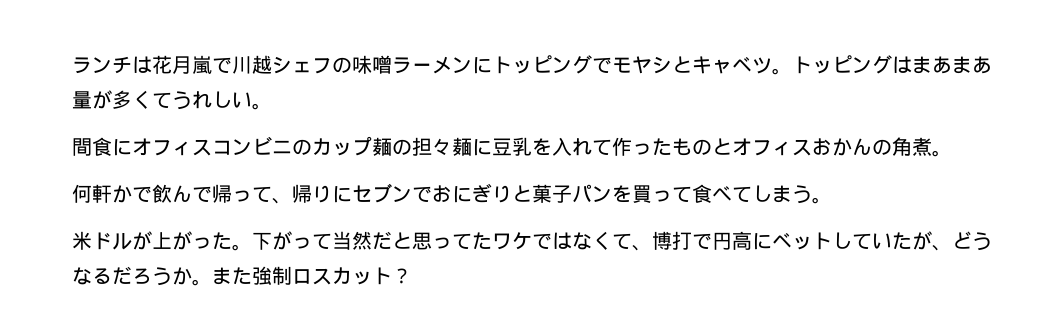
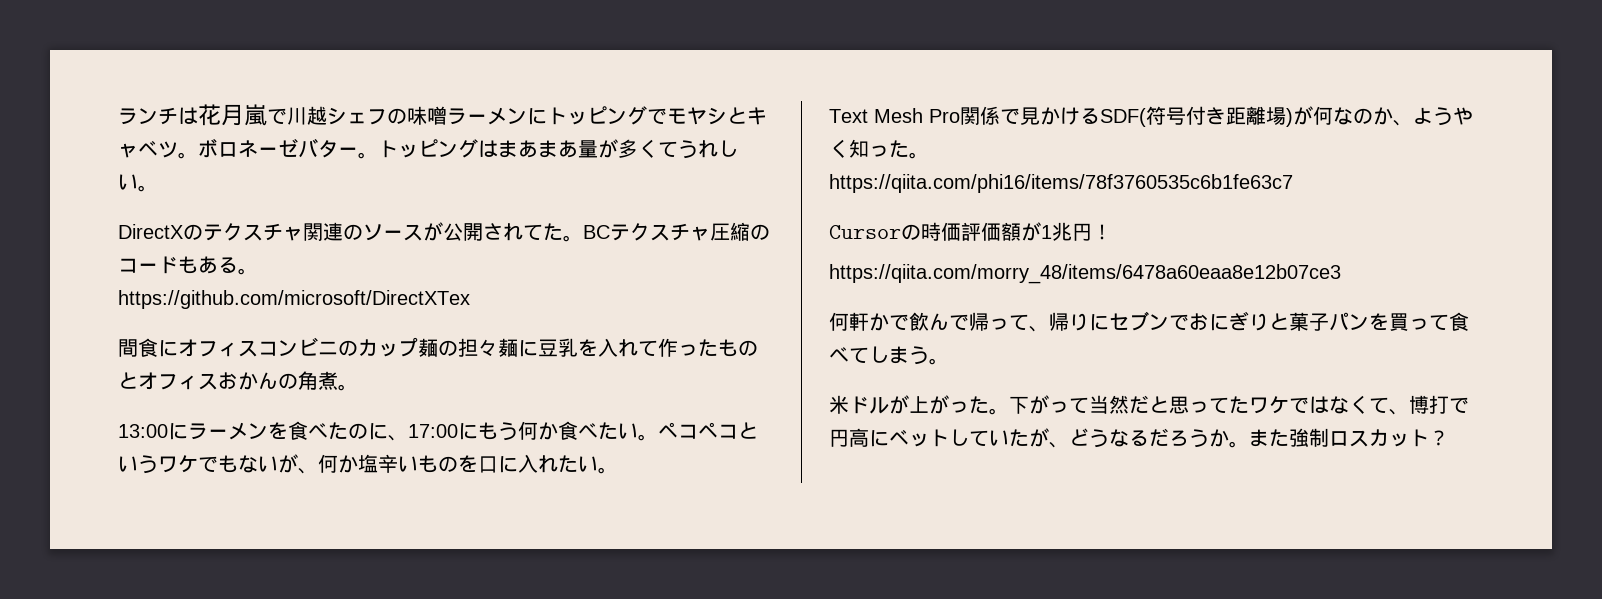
+ ボロネーゼバター。
+ DirectXのテクスチャ関連のソースが公開されてた。BCテクスチャ圧縮のコードもある。
+ https://github.com/microsoft/DirectXTex
+ 13:00にラーメンを食べたのに、17:00にもう何か食べたい。ペコペコというワケでもないが、何か塩辛いものを口に入れたい。
+ Text Mesh Pro関係で見かけるSDF(符号付き距離場)が何なのか、ようやく知った。
+ https://qiita.com/phi16/items/78f3760535c6b1fe63c7
+ Cursorの時価評価額が1兆円！
+ https://qiita.com/morry_48/items/6478a60eaa8e12b07ce3

